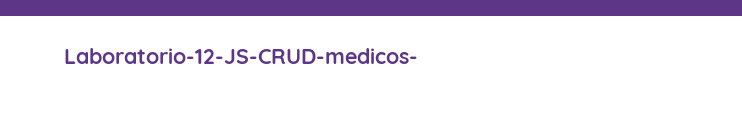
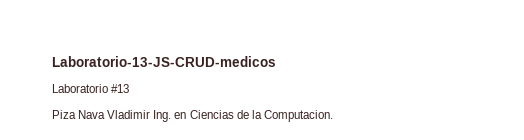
- Laboratorio-12-JS-CRUD-medicos-
+ Laboratorio-13-JS-CRUD-medicos
+ Laboratorio #13
+ Piza Nava Vladimir Ing. en Ciencias de la Computacion.

